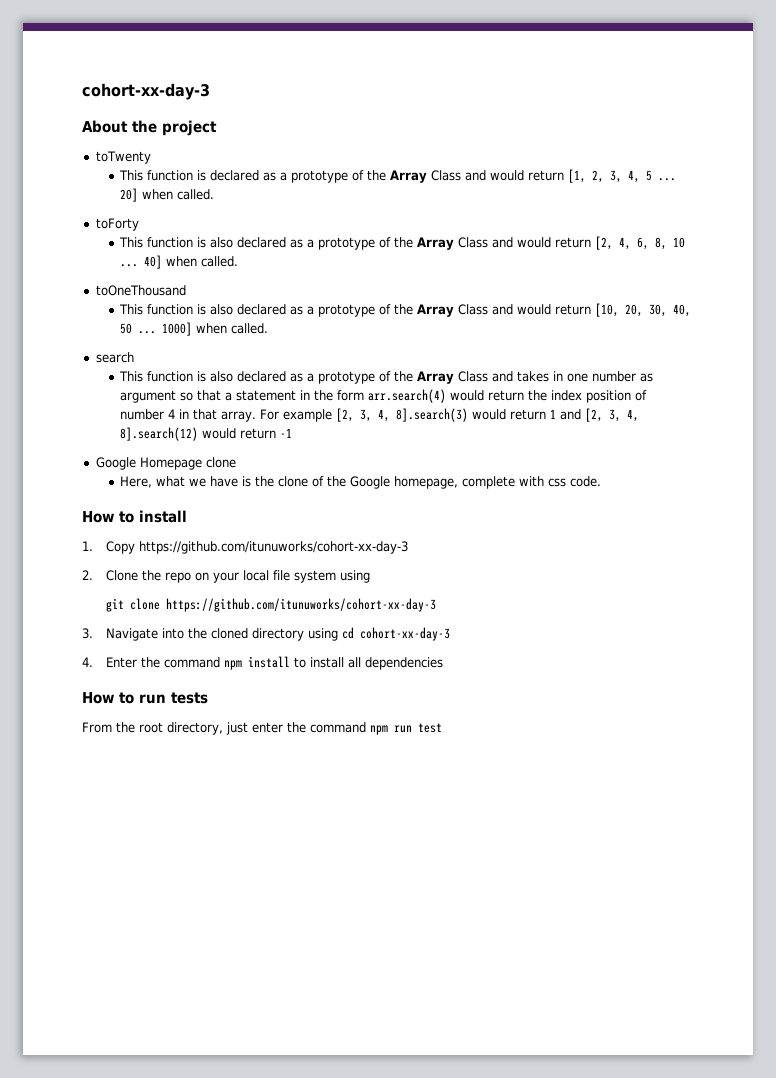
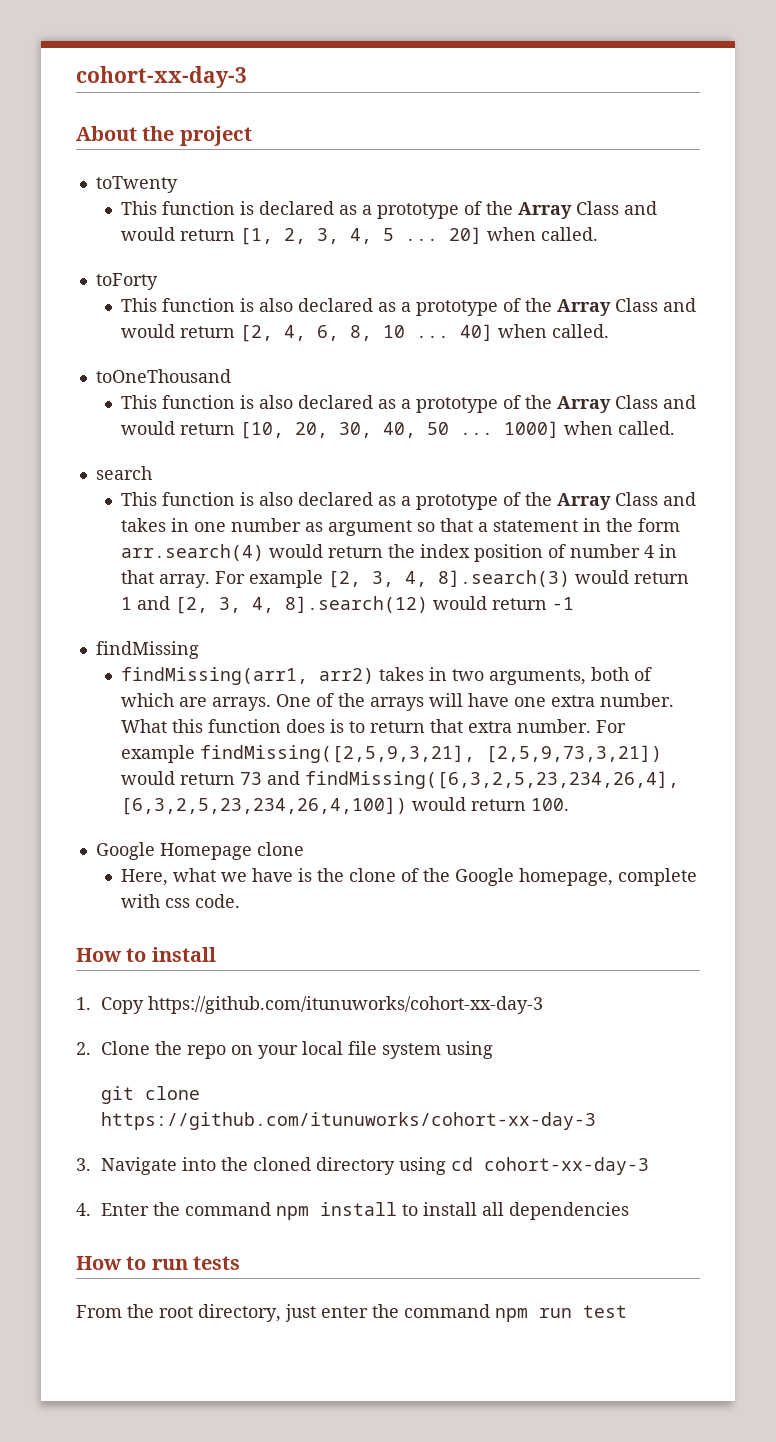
+ findMissing
+ findMissing(arr1, arr2) takes in two arguments, both of which are arrays. One of the arrays will have one extra number. What this function does is to return that extra number. For example findMissing([2,5,9,3,21], [2,5,9,73,3,21]) would return 73 and findMissing([6,3,2,5,23,234,26,4], [6,3,2,5,23,234,26,4,100]) would return 100.

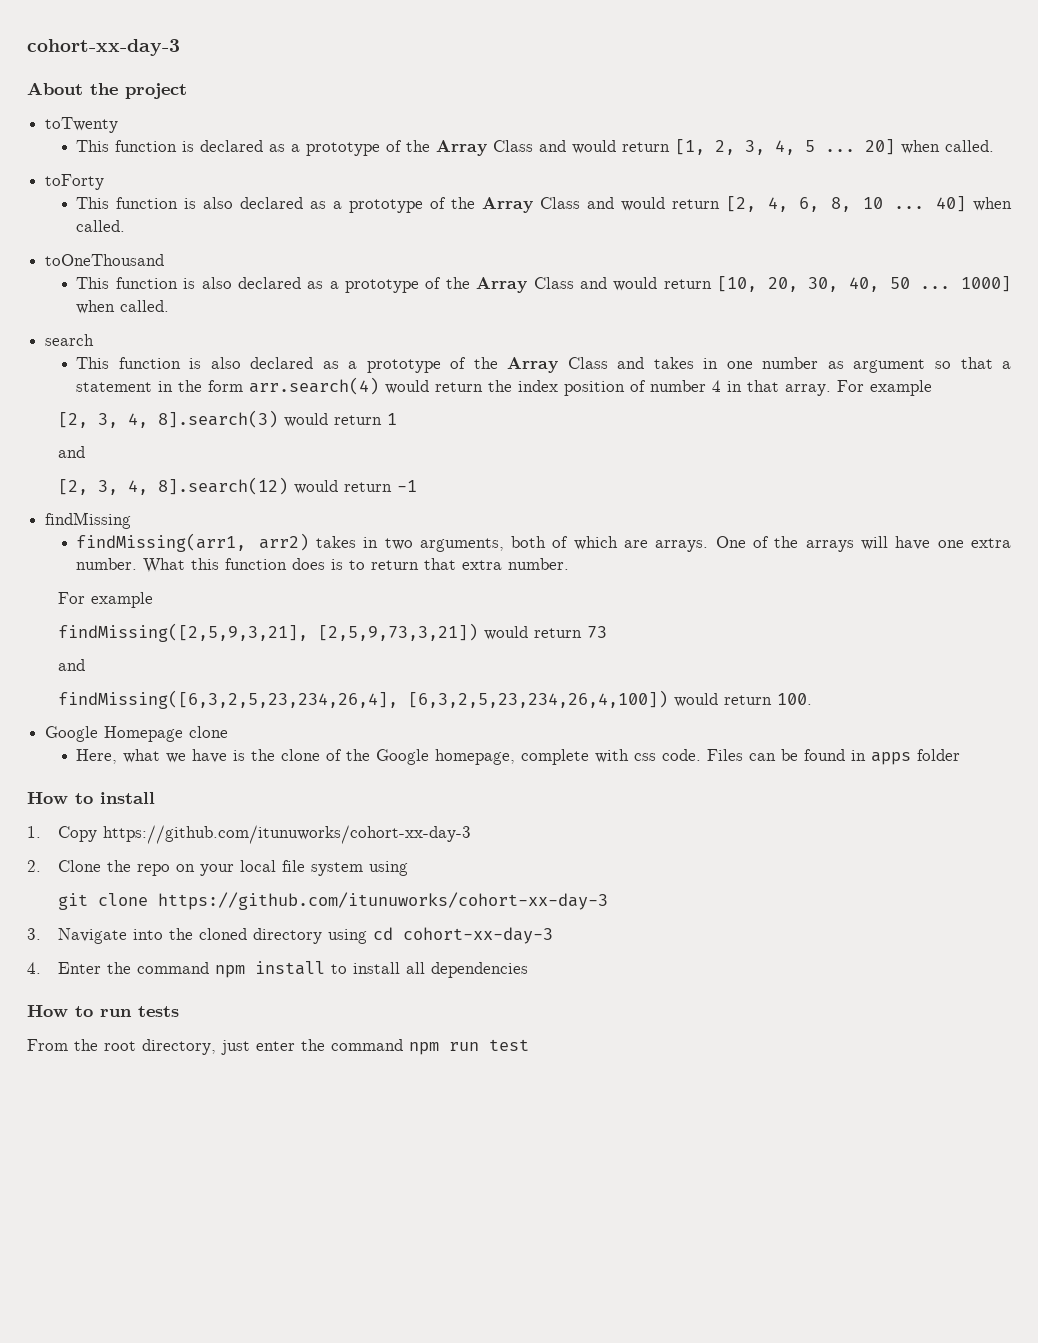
- This function is also declared as a prototype of the Array Class and takes in one number as argument so that a statement in the form arr.search(4) would return the index position of number 4 in that array. For example [2, 3, 4, 8].search(3) would return 1 and [2, 3, 4, 8].search(12) would return -1
+ This function is also declared as a prototype of the Array Class and takes in one number as argument so that a statement in the form arr.search(4) would return the index position of number 4 in that array. For example
+ [2, 3, 4, 8].search(3) would return 1
+ and
+ [2, 3, 4, 8].search(12) would return -1
- What this function does is to return that extra number. For example findMissing([2,5,9,3,21], [2,5,9,73,3,21]) would return 73 and findMissing([6,3,2,5,23,234,26,4], [6,3,2,5,23,234,26,4,100]) would return 100.
+ What this function does is to return that extra number.
+ For example
+ findMissing([2,5,9,3,21], [2,5,9,73,3,21]) would return 73
+ and
+ findMissing([6,3,2,5,23,234,26,4], [6,3,2,5,23,234,26,4,100]) would return 100.
+ Files can be found in apps folder

